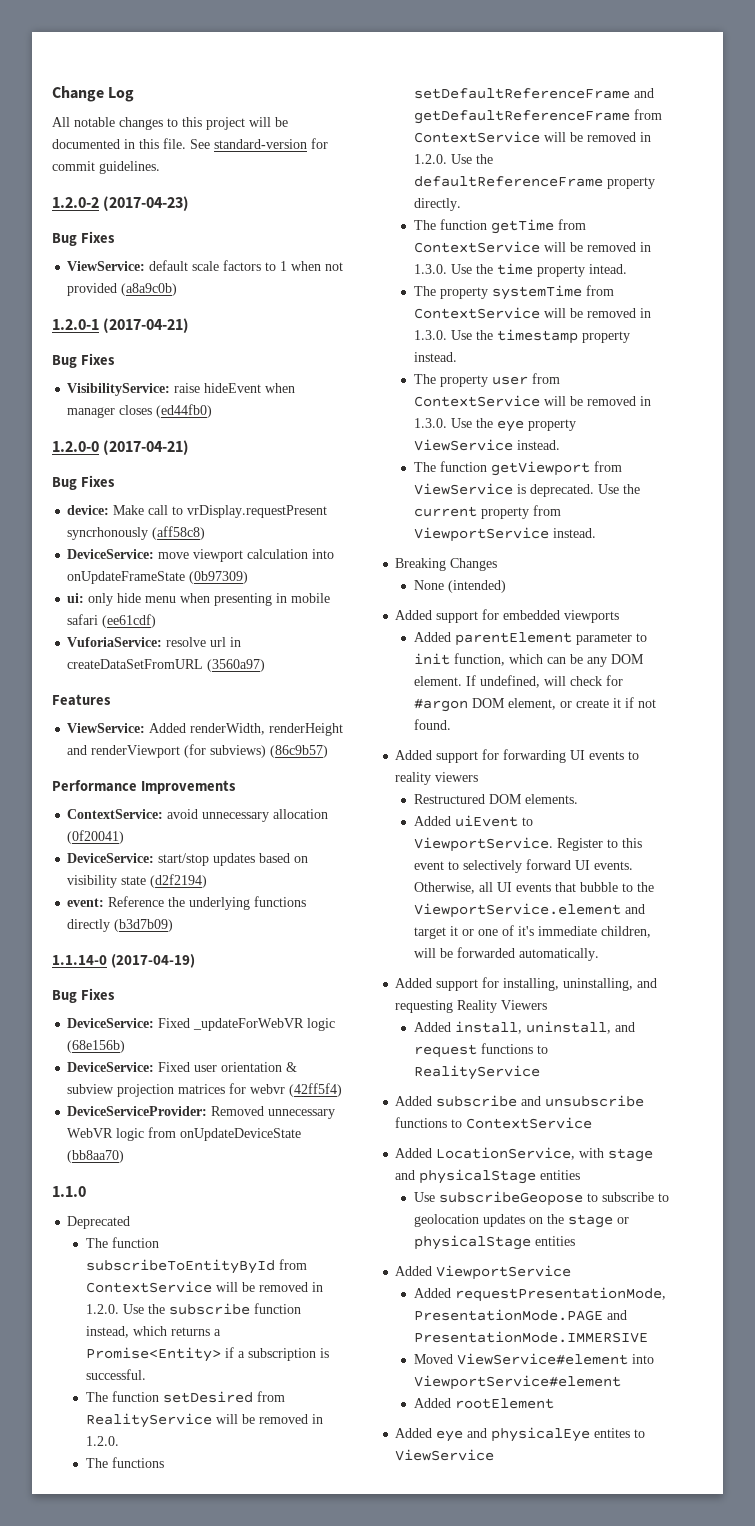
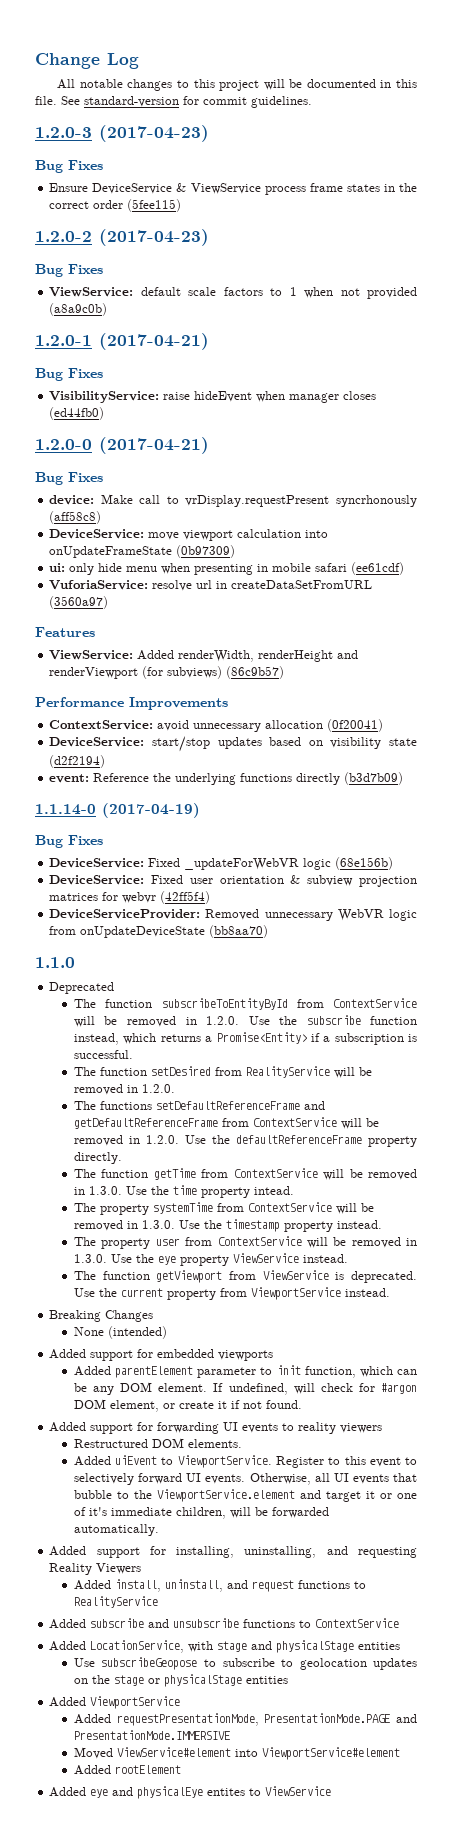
+ 1.2.0-3 (2017-04-23)
+ Bug Fixes
+ Ensure DeviceService & ViewService process frame states in the correct order (5fee115)

